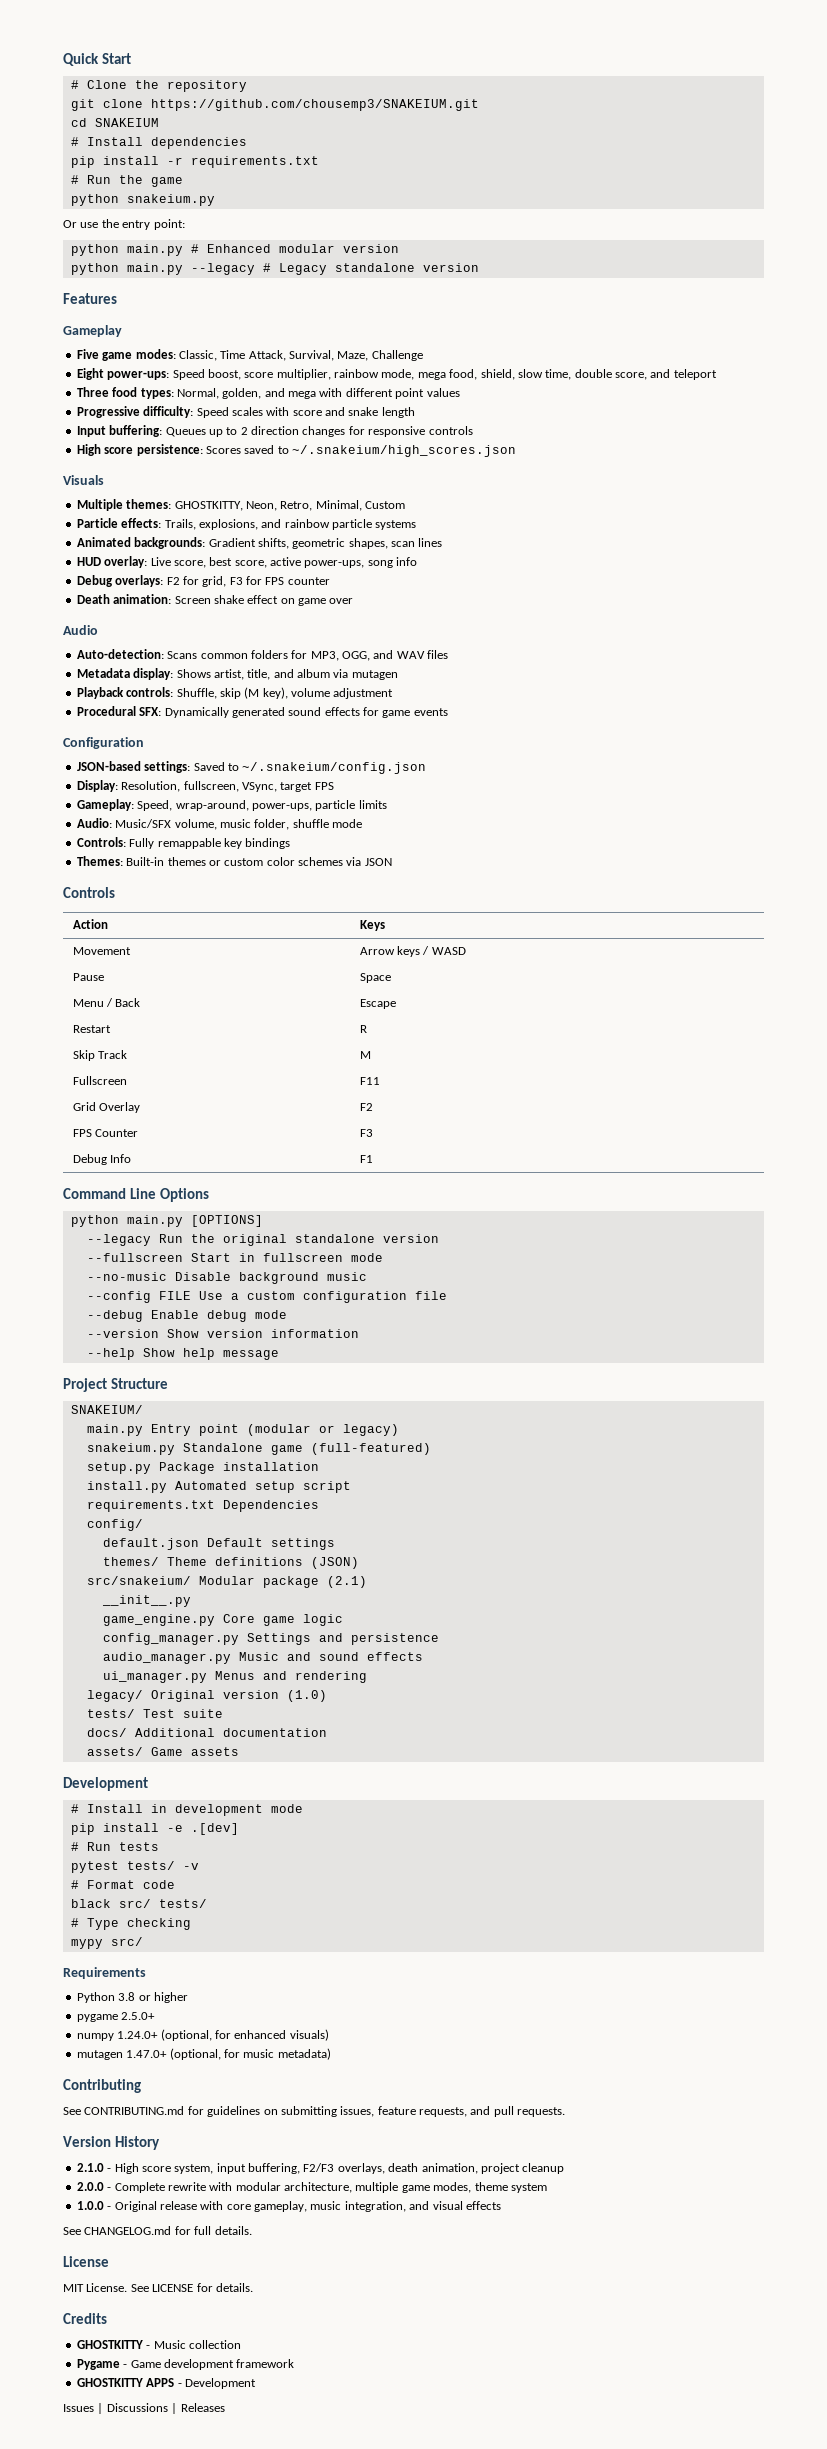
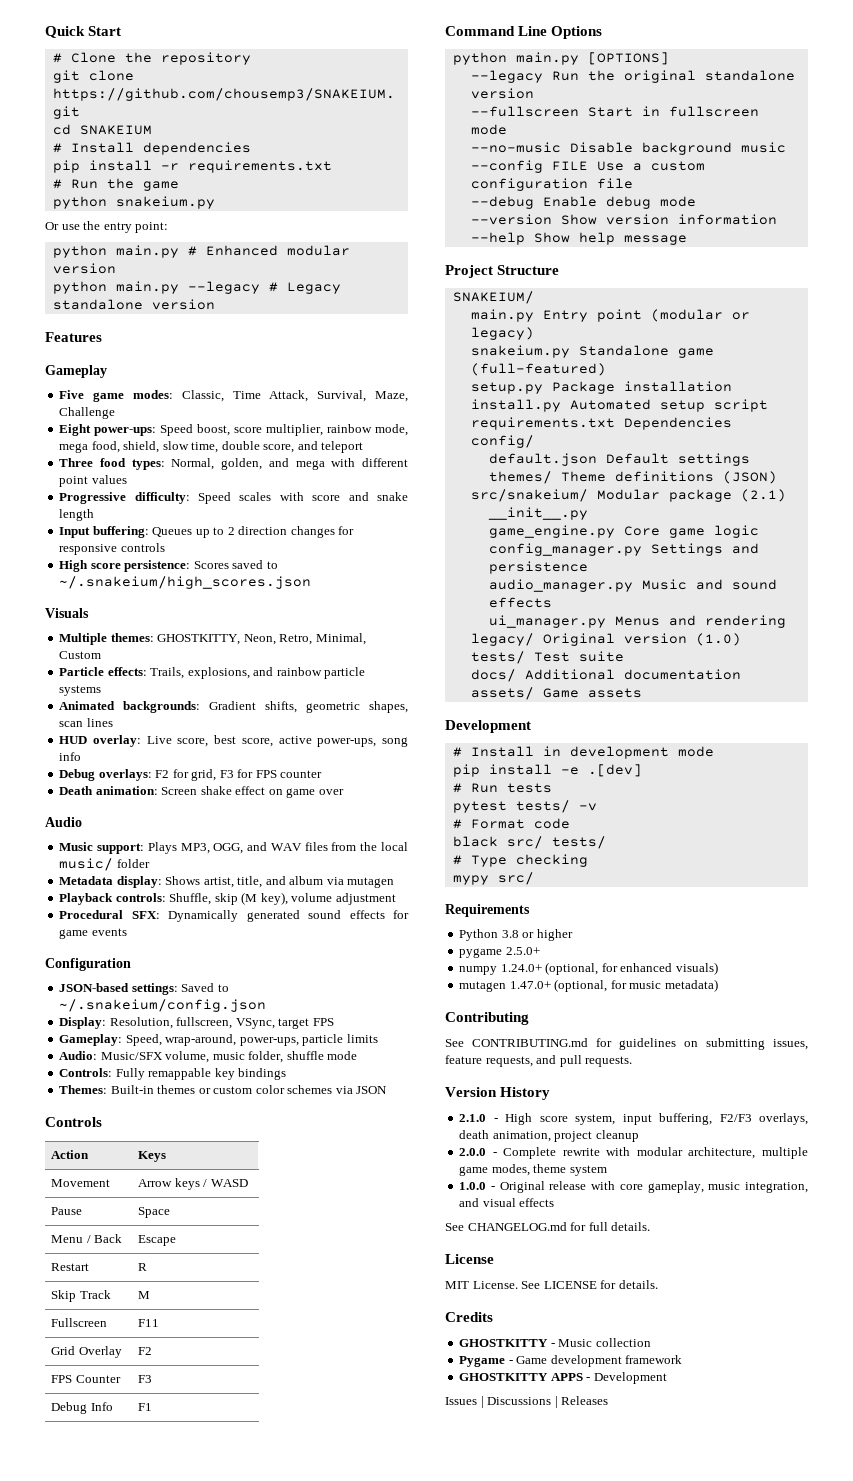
- Auto-detection: Scans common folders for MP3, OGG, and WAV files
+ Music support: Plays MP3, OGG, and WAV files from the local music/ folder

